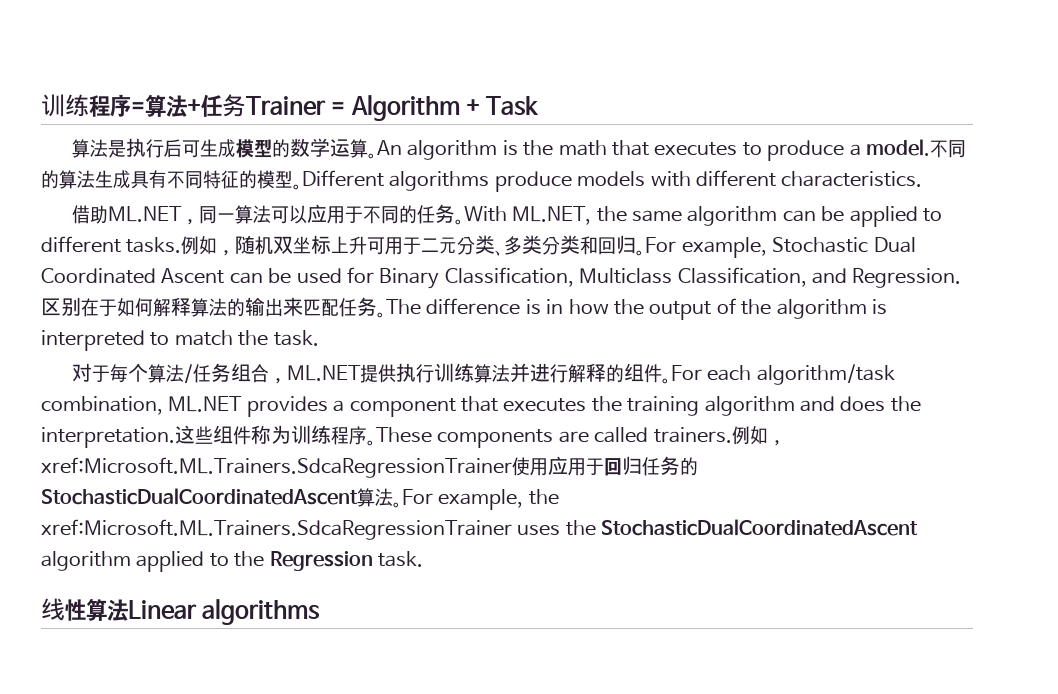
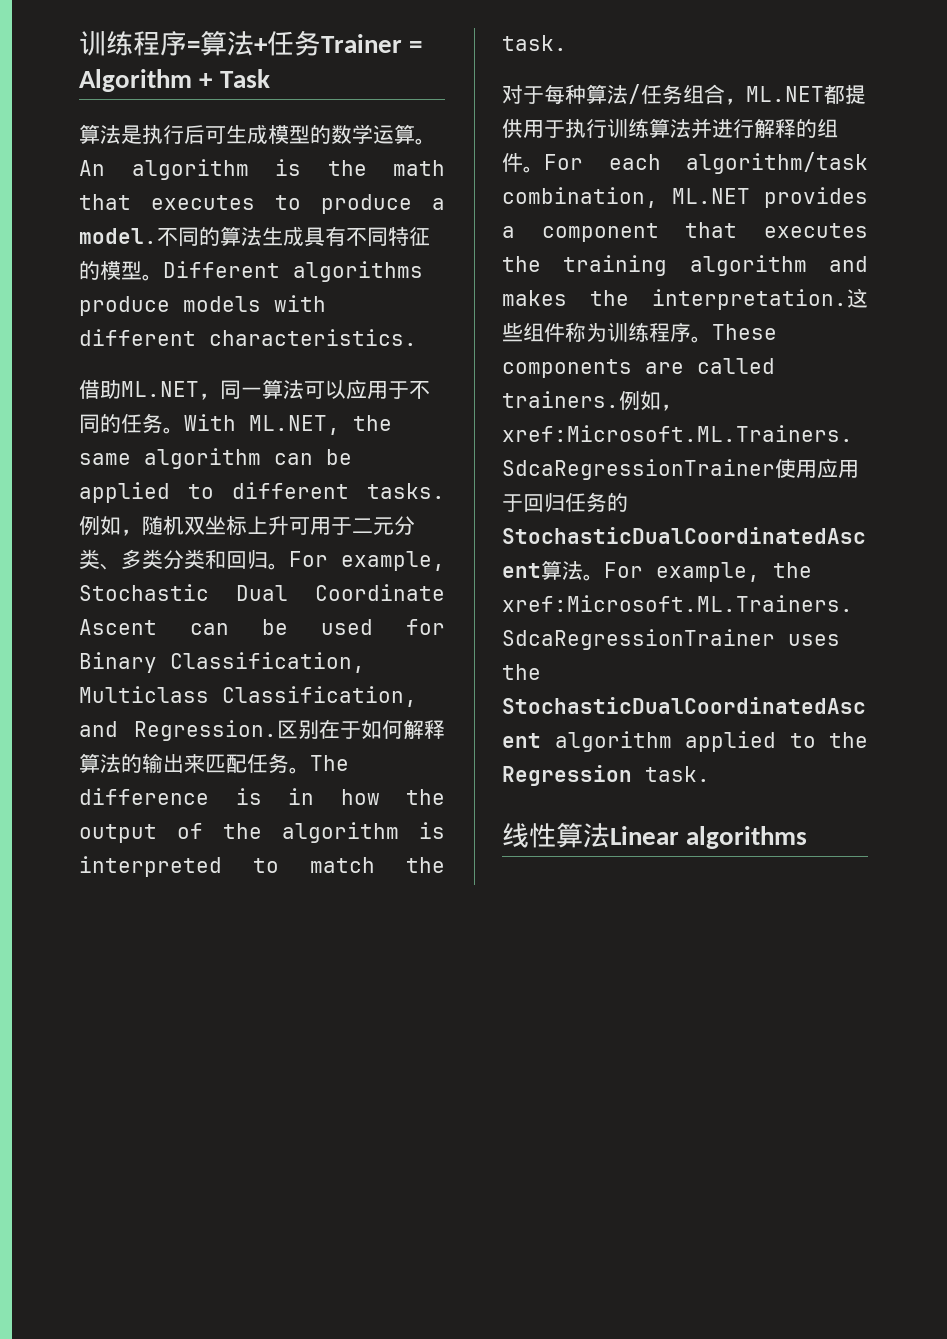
- For example, Stochastic Dual Coordinated Ascent can be used for Binary Classification, Multiclass Classification, and Regression.
+ For example, Stochastic Dual Coordinate Ascent can be used for Binary Classification, Multiclass Classification, and Regression.
- 对于每个算法/任务组合，ML.NET提供执行训练算法并进行解释的组件。
+ 对于每种算法/任务组合，ML.NET都提供用于执行训练算法并进行解释的组件。
- For each algorithm/task combination, ML.NET provides a component that executes the training algorithm and does the interpretation.
+ For each algorithm/task combination, ML.NET provides a component that executes the training algorithm and makes the interpretation.

